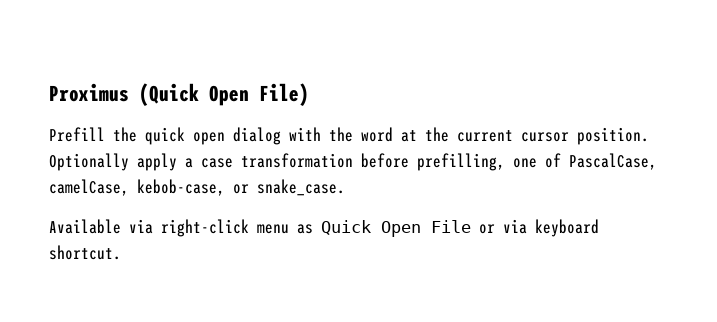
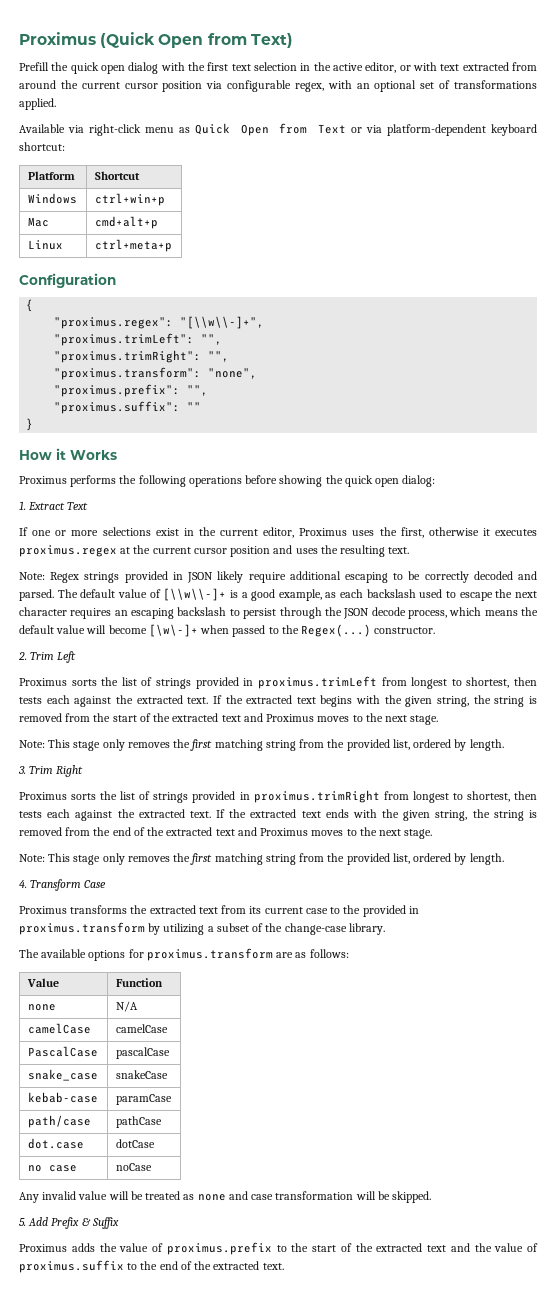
- Proximus (Quick Open File)
+ Proximus (Quick Open from Text)
- Prefill the quick open dialog with the word at the current cursor position. Optionally apply a case transformation before prefilling, one of PascalCase, camelCase, kebob-case, or snake_case.
+ Prefill the quick open dialog with the first text selection in the active editor, or with text extracted from around the current cursor position via configurable regex, with an optional set of transformations applied.
- Available via right-click menu as Quick Open File or via keyboard shortcut.
+ Available via right-click menu as Quick Open from Text or via platform-dependent keyboard shortcut:
+ Platform | Shortcut
+ Windows | ctrl+win+p
+ Mac | cmd+alt+p
+ Linux | ctrl+meta+p
+ Configuration
+ {
+ "proximus.regex": "[\\w\\-]+",
+ "proximus.trimLeft": "",
+ "proximus.trimRight": "",
+ "proximus.transform": "none",
+ "proximus.prefix": "",
+ "proximus.suffix": ""
+ }
+ How it Works
+ Proximus performs the following operations before showing the quick open dialog:
+ 1. Extract Text
+ If one or more selections exist in the current editor, Proximus uses the first, otherwise it executes proximus.regex at the current cursor position and uses the resulting text.
+ Note: Regex strings provided in JSON likely require additional escaping to be correctly decoded and parsed. The default value of [\\w\\-]+ is a good example, as each backslash used to escape the next character requires an escaping backslash to persist through the JSON decode process, which means the default value will become [\w\-]+ when passed to the Regex(...) constructor.
+ 2. Trim Left
+ Proximus sorts the list of strings provided in proximus.trimLeft from longest to shortest, then tests each against the extracted text. If the extracted text begins with the given string, the string is removed from the start of the extracted text and Proximus moves to the next stage.
+ Note: This stage only removes the first matching string from the provided list, ordered by length.
+ 3. Trim Right
+ Proximus sorts the list of strings provided in proximus.trimRight from longest to shortest, then tests each against the extracted text. If the extracted text ends with the given string, the string is removed from the end of the extracted text and Proximus moves to the next stage.
+ Note: This stage only removes the first matching string from the provided list, ordered by length.
+ 4. Transform Case
+ Proximus transforms the extracted text from its current case to the provided in proximus.transform by utilizing a subset of the change-case library.
+ The available options for proximus.transform are as follows:
+ Value | Function
+ none | N/A
+ camelCase | camelCase
+ PascalCase | pascalCase
+ snake_case | snakeCase
+ kebab-case | paramCase
+ path/case | pathCase
+ dot.case | dotCase
+ no case | noCase
+ Any invalid value will be treated as none and case transformation will be skipped.
+ 5. Add Prefix & Suffix
+ Proximus adds the value of proximus.prefix to the start of the extracted text and the value of proximus.suffix to the end of the extracted text.

